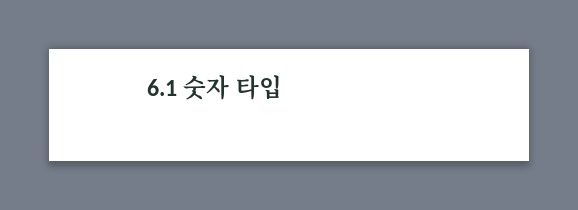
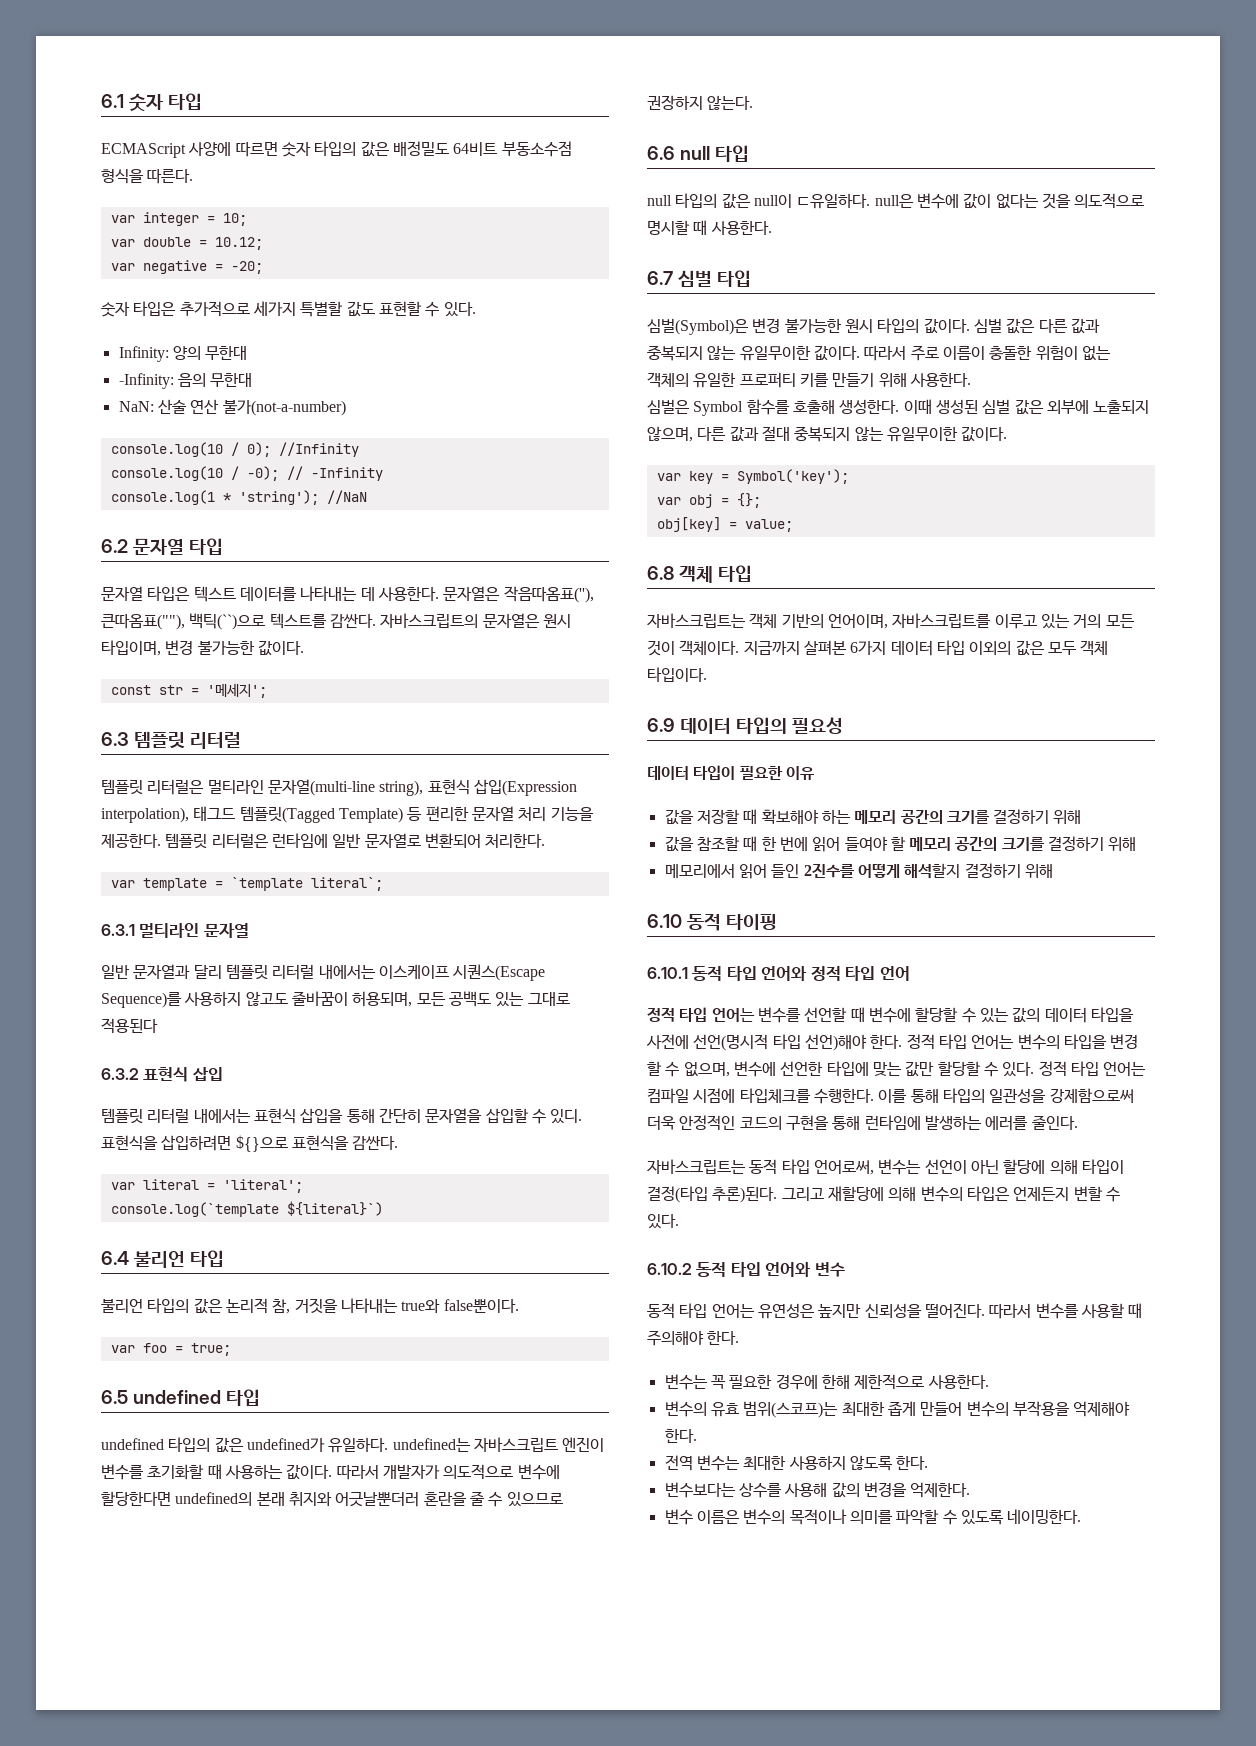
+ ECMAScript 사양에 따르면 숫자 타입의 값은 배정밀도 64비트 부동소수점 형식을 따른다.
+ var integer = 10;
+ var double = 10.12;
+ var negative = -20;
+ 숫자 타입은 추가적으로 세가지 특별할 값도 표현할 수 있다.
+ Infinity: 양의 무한대
+ -Infinity: 음의 무한대
+ NaN: 산술 연산 불가(not-a-number)
+ console.log(10 / 0); //Infinity
+ console.log(10 / -0); // -Infinity
+ console.log(1 * 'string'); //NaN
+ 6.2 문자열 타입
+ 문자열 타입은 텍스트 데이터를 나타내는 데 사용한다. 문자열은 작음따옴표(''), 큰따옴표(""), 백틱(``)으로 텍스트를 감싼다. 자바스크립트의 문자열은 원시 타입이며, 변경 불가능한 값이다.
+ const str = '메세지';
+ 6.3 템플릿 리터럴
+ 템플릿 리터럴은 멀티라인 문자열(multi-line string), 표현식 삽입(Expression interpolation), 태그드 템플릿(Tagged Template) 등 편리한 문자열 처리 기능을 제공한다. 템플릿 리터럴은 런타임에 일반 문자열로 변환되어 처리한다.
+ var template = `template literal`;
+ 6.3.1 멀티라인 문자열
+ 일반 문자열과 달리 템플릿 리터럴 내에서는 이스케이프 시퀀스(Escape Sequence)를 사용하지 않고도 줄바꿈이 허용되며, 모든 공백도 있는 그대로 적용된다
+ 6.3.2 표현식 삽입
+ 템플릿 리터럴 내에서는 표현식 삽입을 통해 간단히 문자열을 삽입할 수 있디. 표현식을 삽입하려면 ${}으로 표현식을 감싼다.
+ var literal = 'literal';
+ console.log(`template ${literal}`)
+ 6.4 불리언 타입
+ 불리언 타입의 값은 논리적 참, 거짓을 나타내는 true와 false뿐이다.
+ var foo = true;
+ 6.5 undefined 타입
+ undefined 타입의 값은 undefined가 유일하다. undefined는 자바스크립트 엔진이 변수를 초기화할 때 사용하는 값이다. 따라서 개발자가 의도적으로 변수에 할당한다면 undefined의 본래 취지와 어긋날뿐더러 혼란을 줄 수 있으므로 권장하지 않는다.
+ 6.6 null 타입
+ null 타입의 값은 null이 ㄷ유일하다. null은 변수에 값이 없다는 것을 의도적으로 명시할 때 사용한다.
+ 6.7 심벌 타입
+ 심벌(Symbol)은 변경 불가능한 원시 타입의 값이다. 심벌 값은 다른 값과 중복되지 않는 유일무이한 값이다. 따라서 주로 이름이 충돌한 위험이 없는 객체의 유일한 프로퍼티 키를 만들기 위해 사용한다.
+ 심벌은 Symbol 함수를 호출해 생성한다. 이때 생성된 심벌 값은 외부에 노출되지 않으며, 다른 값과 절대 중복되지 않는 유일무이한 값이다.
+ var key = Symbol('key');
+ var obj = {};
+ obj[key] = value;
+ 6.8 객체 타입
+ 자바스크립트는 객체 기반의 언어이며, 자바스크립트를 이루고 있는 거의 모든 것이 객체이다. 지금까지 살펴본 6가지 데이터 타입 이외의 값은 모두 객체 타입이다.
+ 6.9 데이터 타입의 필요성
+ 데이터 타입이 필요한 이유
+ 값을 저장할 때 확보해야 하는 메모리 공간의 크기를 결정하기 위해
+ 값을 참조할 때 한 번에 읽어 들여야 할 메모리 공간의 크기를 결정하기 위해
+ 메모리에서 읽어 들인 2진수를 어떻게 해석할지 결정하기 위해
+ 6.10 동적 타이핑
+ 6.10.1 동적 타입 언어와 정적 타입 언어
+ 정적 타입 언어는 변수를 선언할 때 변수에 할당할 수 있는 값의 데이터 타입을 사전에 선언(명시적 타입 선언)해야 한다. 정적 타입 언어는 변수의 타입을 변경 할 수 없으며, 변수에 선언한 타입에 맞는 값만 할당할 수 있다. 정적 타입 언어는 컴파일 시점에 타입체크를 수행한다. 이를 통해 타입의 일관성을 강제함으로써 더욱 안정적인 코드의 구현을 통해 런타임에 발생하는 에러를 줄인다.
+ 자바스크립트는 동적 타입 언어로써, 변수는 선언이 아닌 할당에 의해 타입이 결정(타입 추론)된다. 그리고 재할당에 의해 변수의 타입은 언제든지 변할 수 있다.
+ 6.10.2 동적 타입 언어와 변수
+ 동적 타입 언어는 유연성은 높지만 신뢰성을 떨어진다. 따라서 변수를 사용할 때 주의해야 한다.
+ 변수는 꼭 필요한 경우에 한해 제한적으로 사용한다.
+ 변수의 유효 범위(스코프)는 최대한 좁게 만들어 변수의 부작용을 억제해야 한다.
+ 전역 변수는 최대한 사용하지 않도록 한다.
+ 변수보다는 상수를 사용해 값의 변경을 억제한다.
+ 변수 이름은 변수의 목적이나 의미를 파악할 수 있도록 네이밍한다.

